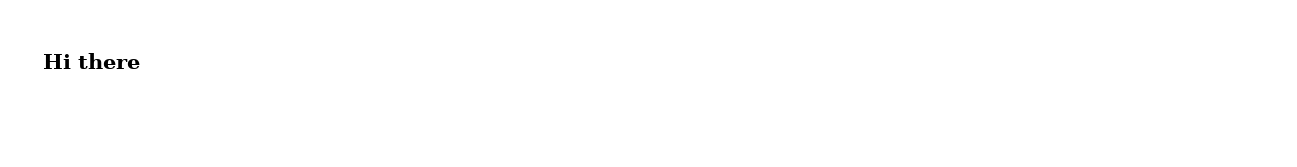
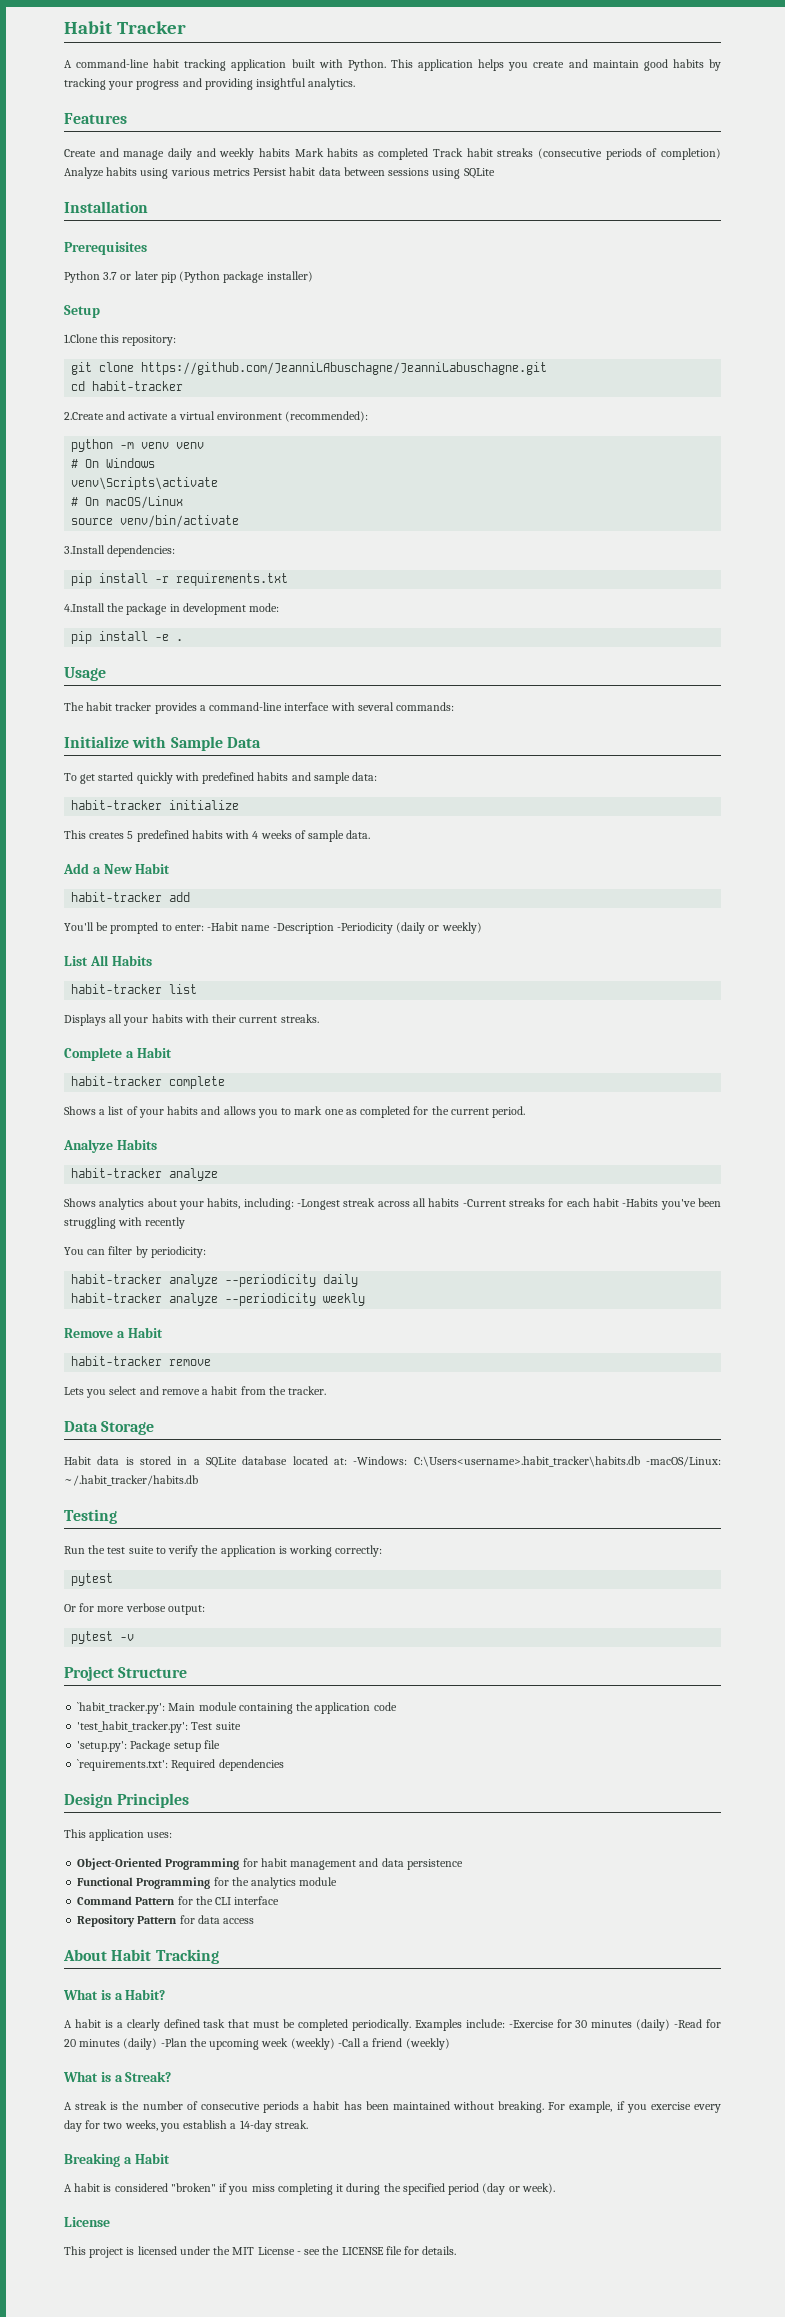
- Hi there
+ Habit Tracker
+ A command-line habit tracking application built with Python. This application helps you create and maintain good habits by tracking your progress and providing insightful analytics.
+ Features
+ Create and manage daily and weekly habits Mark habits as completed Track habit streaks (consecutive periods of completion) Analyze habits using various metrics Persist habit data between sessions using SQLite
+ Installation
+ Prerequisites
+ Python 3.7 or later pip (Python package installer)
+ Setup
+ 1.Clone this repository:
+ git clone https://github.com/JeanniLAbuschagne/JeanniLabuschagne.git
+ cd habit-tracker
+ 2.Create and activate a virtual environment (recommended):
+ python -m venv venv
+ # On Windows
+ venv\Scripts\activate
+ # On macOS/Linux
+ source venv/bin/activate
+ 3.Install dependencies:
+ pip install -r requirements.txt
+ 4.Install the package in development mode:
+ pip install -e .
+ Usage
+ The habit tracker provides a command-line interface with several commands:
+ Initialize with Sample Data
+ To get started quickly with predefined habits and sample data:
+ habit-tracker initialize
+ This creates 5 predefined habits with 4 weeks of sample data.
+ Add a New Habit
+ habit-tracker add
+ You'll be prompted to enter: -Habit name -Description -Periodicity (daily or weekly)
+ List All Habits
+ habit-tracker list
+ Displays all your habits with their current streaks.
+ Complete a Habit
+ habit-tracker complete
+ Shows a list of your habits and allows you to mark one as completed for the current period.
+ Analyze Habits
+ habit-tracker analyze
+ Shows analytics about your habits, including: -Longest streak across all habits -Current streaks for each habit -Habits you've been struggling with recently
+ You can filter by periodicity:
+ habit-tracker analyze --periodicity daily
+ habit-tracker analyze --periodicity weekly
+ Remove a Habit
+ habit-tracker remove
+ Lets you select and remove a habit from the tracker.
+ Data Storage
+ Habit data is stored in a SQLite database located at: -Windows: C:\Users<username>.habit_tracker\habits.db -macOS/Linux: ~/.habit_tracker/habits.db
+ Testing
+ Run the test suite to verify the application is working correctly:
+ pytest
+ Or for more verbose output:
+ pytest -v
+ Project Structure
+ `habit_tracker.py': Main module containing the application code
+ 'test_habit_tracker.py': Test suite
+ 'setup.py': Package setup file
+ `requirements.txt': Required dependencies
+ Design Principles
+ This application uses:
+ Object-Oriented Programming for habit management and data persistence
+ Functional Programming for the analytics module
+ Command Pattern for the CLI interface
+ Repository Pattern for data access
+ About Habit Tracking
+ What is a Habit?
+ A habit is a clearly defined task that must be completed periodically. Examples include: -Exercise for 30 minutes (daily) -Read for 20 minutes (daily) -Plan the upcoming week (weekly) -Call a friend (weekly)
+ What is a Streak?
+ A streak is the number of consecutive periods a habit has been maintained without breaking. For example, if you exercise every day for two weeks, you establish a 14-day streak.
+ Breaking a Habit
+ A habit is considered "broken" if you miss completing it during the specified period (day or week).
+ License
+ This project is licensed under the MIT License - see the LICENSE file for details.

